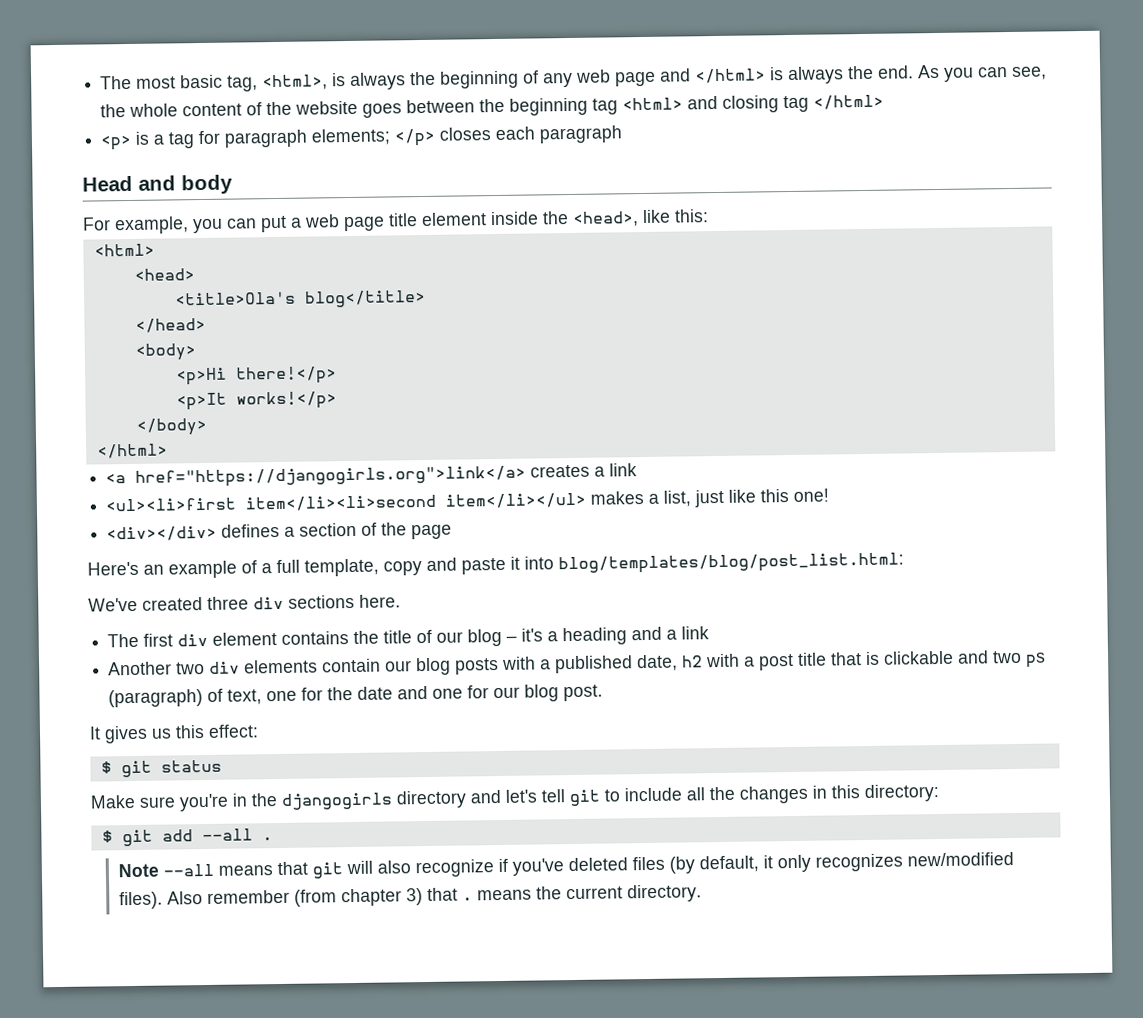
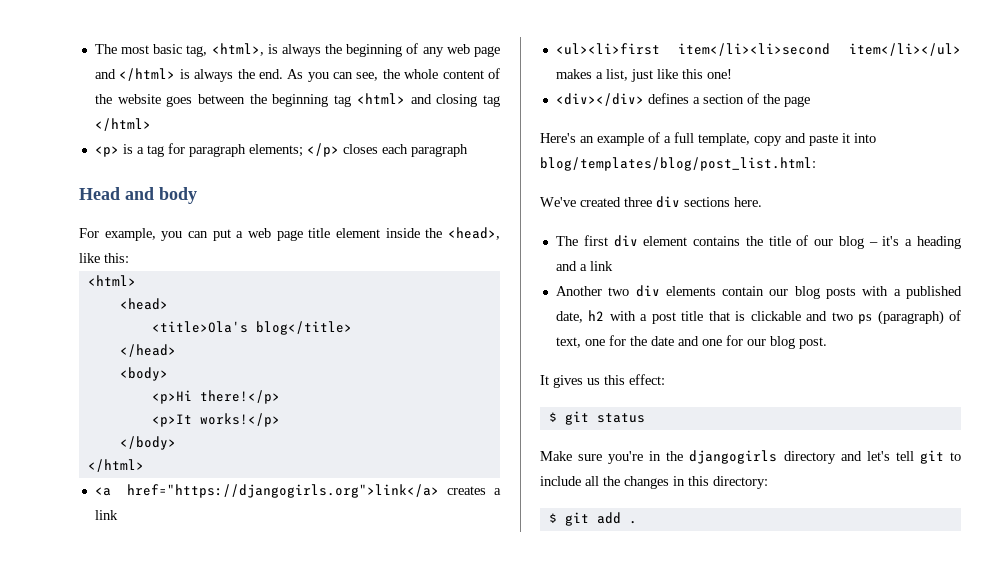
- $ git add --all .
- Note --all means that git will also recognize if you've deleted files (by default, it only recognizes new/modified files). Also remember (from chapter 3) that . means the current directory.
+ $ git add .

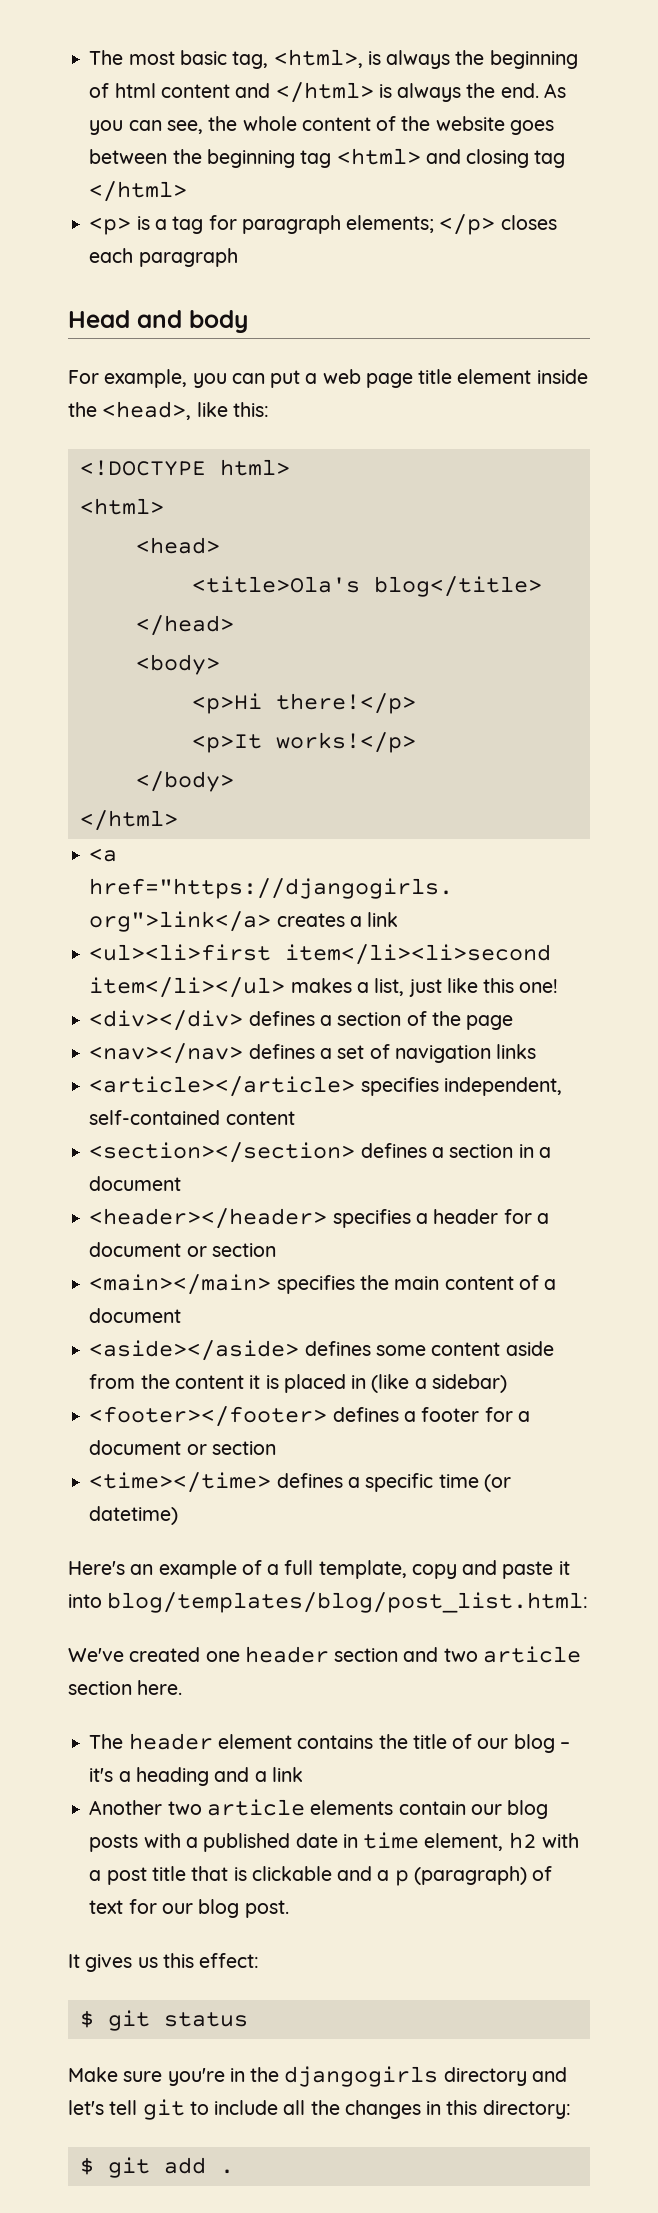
- The most basic tag, <html>, is always the beginning of any web page and </html> is always the end.
+ The most basic tag, <html>, is always the beginning of html content and </html> is always the end.
+ <!DOCTYPE html>
+ <nav></nav> defines a set of navigation links
+ <article></article> specifies independent, self-contained content
+ <section></section> defines a section in a document
+ <header></header> specifies a header for a document or section
+ <main></main> specifies the main content of a document
+ <aside></aside> defines some content aside from the content it is placed in (like a sidebar)
+ <footer></footer> defines a footer for a document or section
+ <time></time> defines a specific time (or datetime)
- We've created three div sections here.
+ We've created one header section and two article section here.
- The first div element contains the title of our blog – it's a heading and a link
+ The header element contains the title of our blog – it's a heading and a link
- Another two div elements contain our blog posts with a published date, h2 with a post title that is clickable and two ps (paragraph) of text, one for the date and one for our blog post.
+ Another two article elements contain our blog posts with a published date in time element, h2 with a post title that is clickable and a p (paragraph) of text for our blog post.

